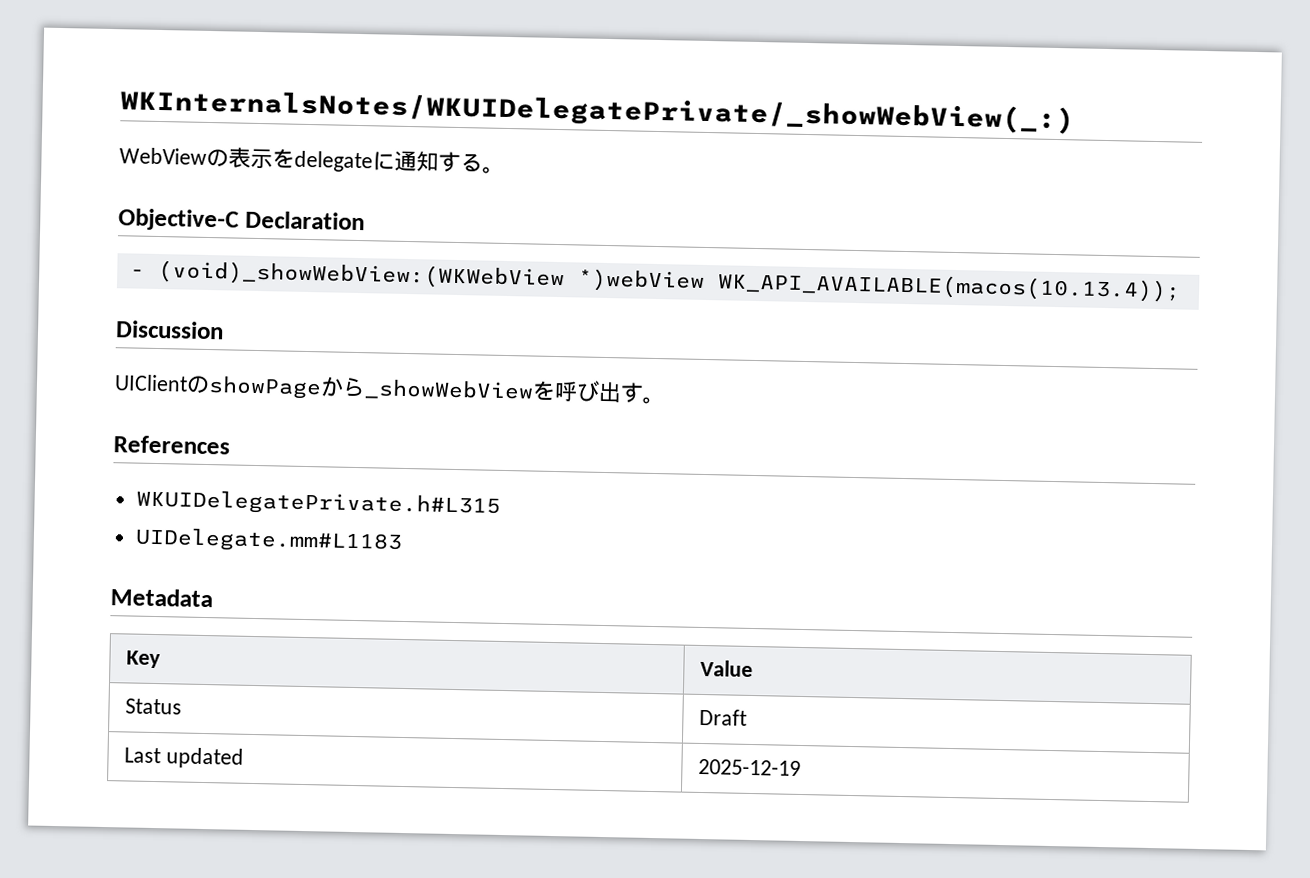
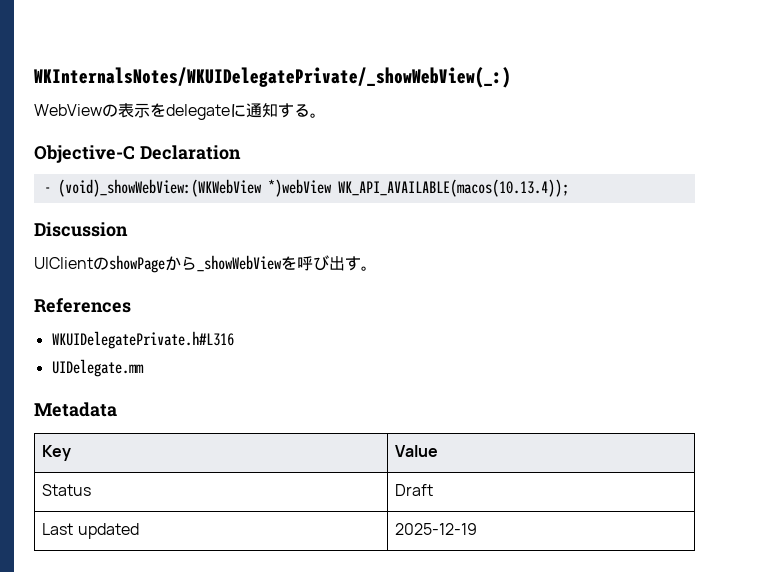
- WKUIDelegatePrivate.h#L315
- UIDelegate.mm#L1183
+ WKUIDelegatePrivate.h#L316
+ UIDelegate.mm

